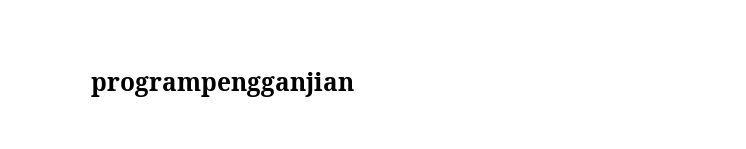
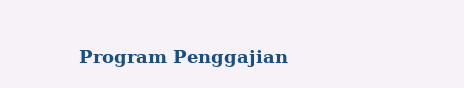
- programpengganjian
+ Program Penggajian

